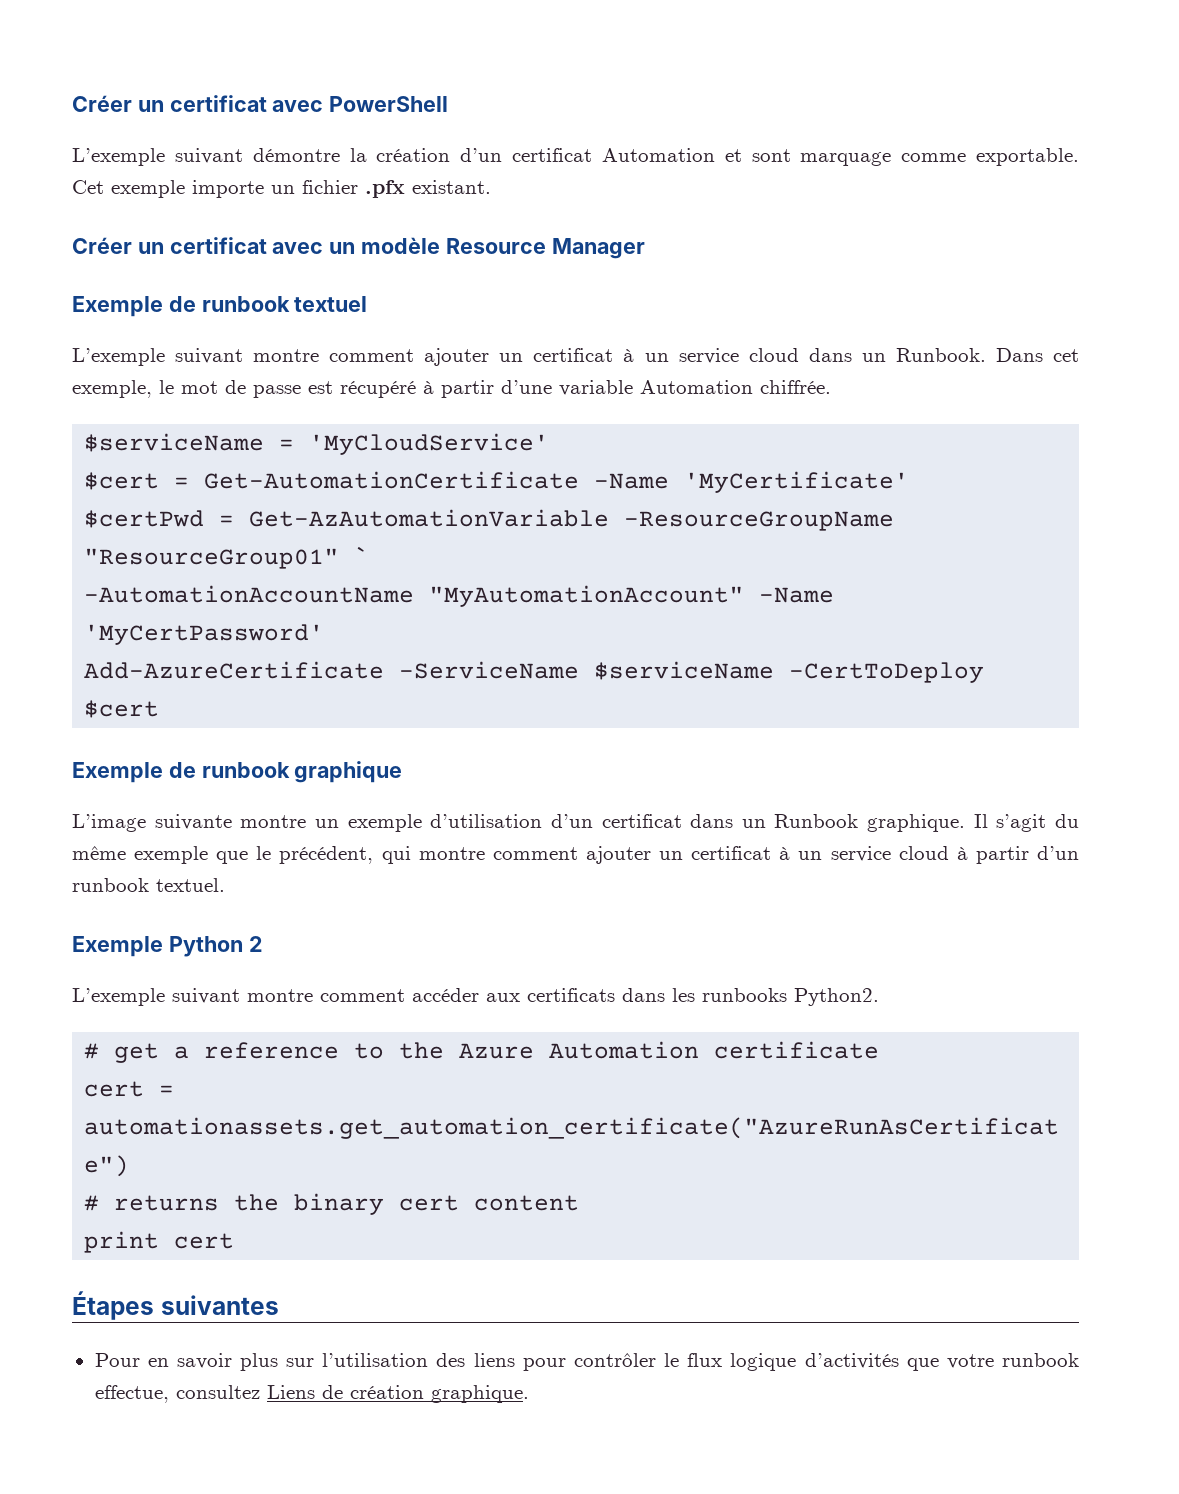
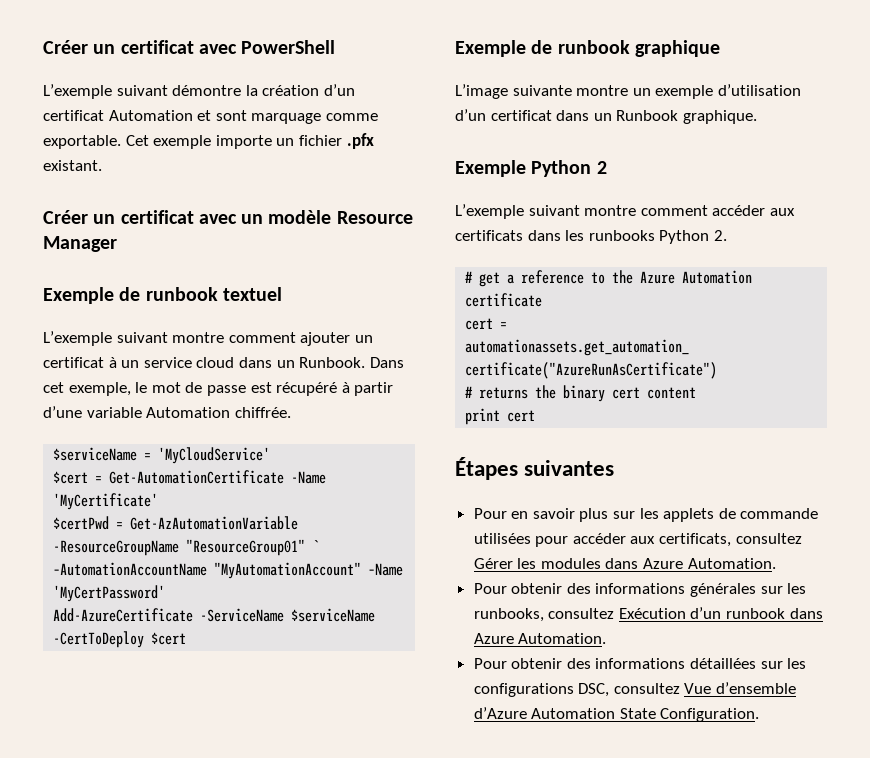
- Il s’agit du même exemple que le précédent, qui montre comment ajouter un certificat à un service cloud à partir d’un runbook textuel.
- L’exemple suivant montre comment accéder aux certificats dans les runbooks Python2.
+ L’exemple suivant montre comment accéder aux certificats dans les runbooks Python 2.
- Pour en savoir plus sur l’utilisation des liens pour contrôler le flux logique d’activités que votre runbook effectue, consultez Liens de création graphique.
+ Pour en savoir plus sur les applets de commande utilisées pour accéder aux certificats, consultez Gérer les modules dans Azure Automation.
+ Pour obtenir des informations générales sur les runbooks, consultez Exécution d’un runbook dans Azure Automation.
+ Pour obtenir des informations détaillées sur les configurations DSC, consultez Vue d’ensemble d’Azure Automation State Configuration.

